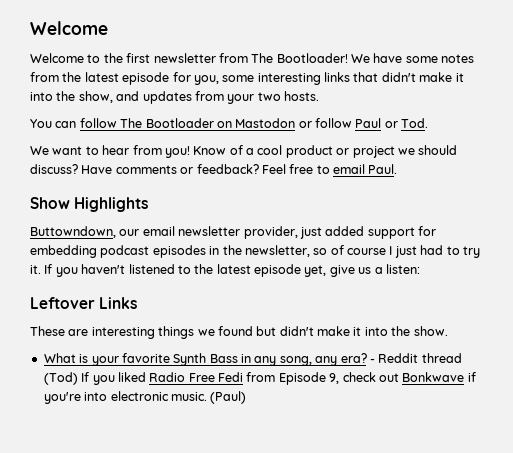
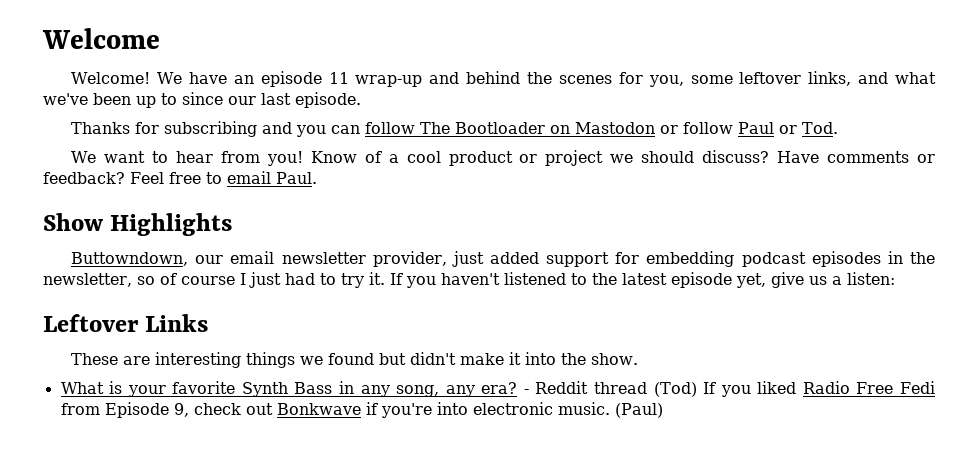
- Welcome to the first newsletter from The Bootloader! We have some notes from the latest episode for you, some interesting links that didn't make it into the show, and updates from your two hosts.
- You can follow The Bootloader on Mastodon or follow Paul or Tod.
+ Welcome! We have an episode 11 wrap-up and behind the scenes for you, some leftover links, and what we've been up to since our last episode.
+ Thanks for subscribing and you can follow The Bootloader on Mastodon or follow Paul or Tod.

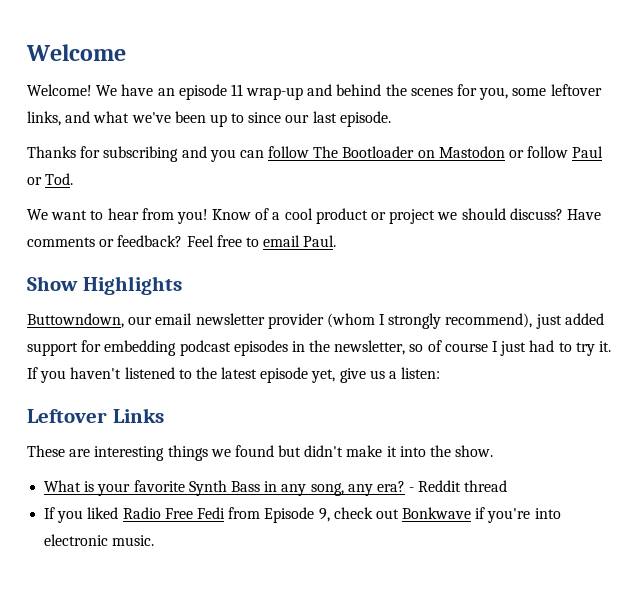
- Buttowndown, our email newsletter provider, just added support for embedding podcast episodes in the newsletter, so of course I just had to try it.
+ Buttowndown, our email newsletter provider (whom I strongly recommend), just added support for embedding podcast episodes in the newsletter, so of course I just had to try it.
- - Reddit thread (Tod) If you liked Radio Free Fedi from Episode 9, check out Bonkwave if you're into electronic music. (Paul)
+ - Reddit thread
+ If you liked Radio Free Fedi from Episode 9, check out Bonkwave if you're into electronic music.

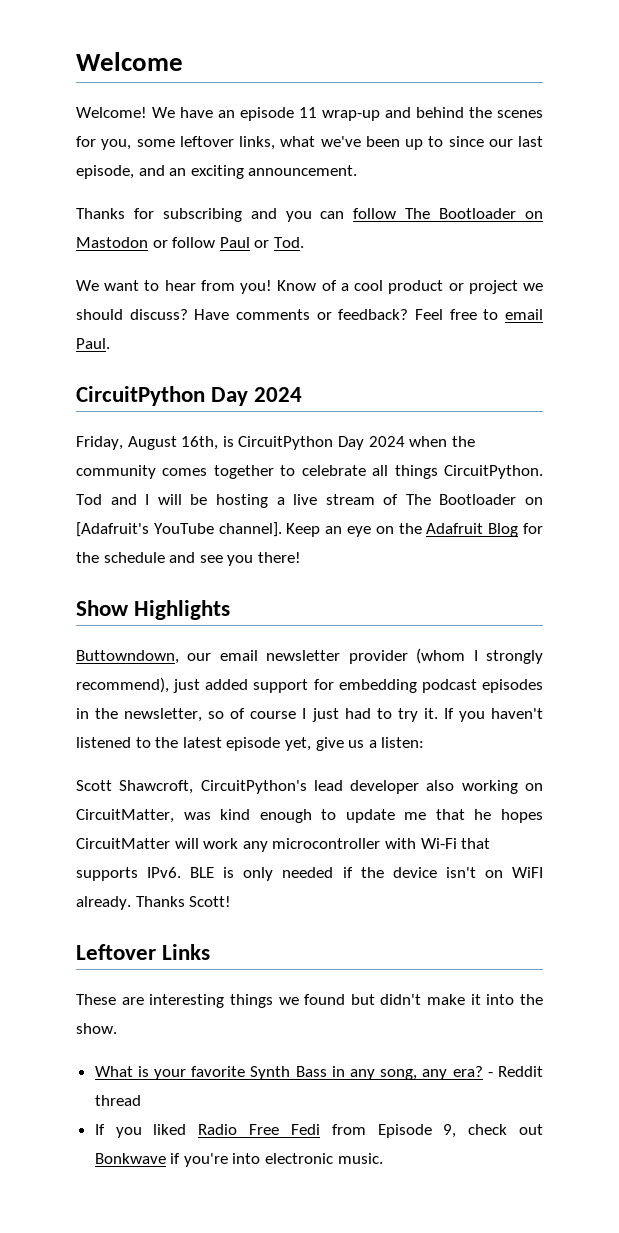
- We have an episode 11 wrap-up and behind the scenes for you, some leftover links, and what we've been up to since our last episode.
+ We have an episode 11 wrap-up and behind the scenes for you, some leftover links, what we've been up to since our last episode, and an exciting announcement.
  Feel free to email Paul.
+ CircuitPython Day 2024
+ Friday, August 16th, is CircuitPython Day 2024 when the community comes together to celebrate all things CircuitPython. Tod and I will be hosting a live stream of The Bootloader on [Adafruit's YouTube channel]. Keep an eye on the Adafruit Blog for the schedule and see you there!
+ Scott Shawcroft, CircuitPython's lead developer also working on CircuitMatter, was kind enough to update me that he hopes CircuitMatter will work any microcontroller with Wi-Fi that supports IPv6. BLE is only needed if the device isn't on WiFI already. Thanks Scott!

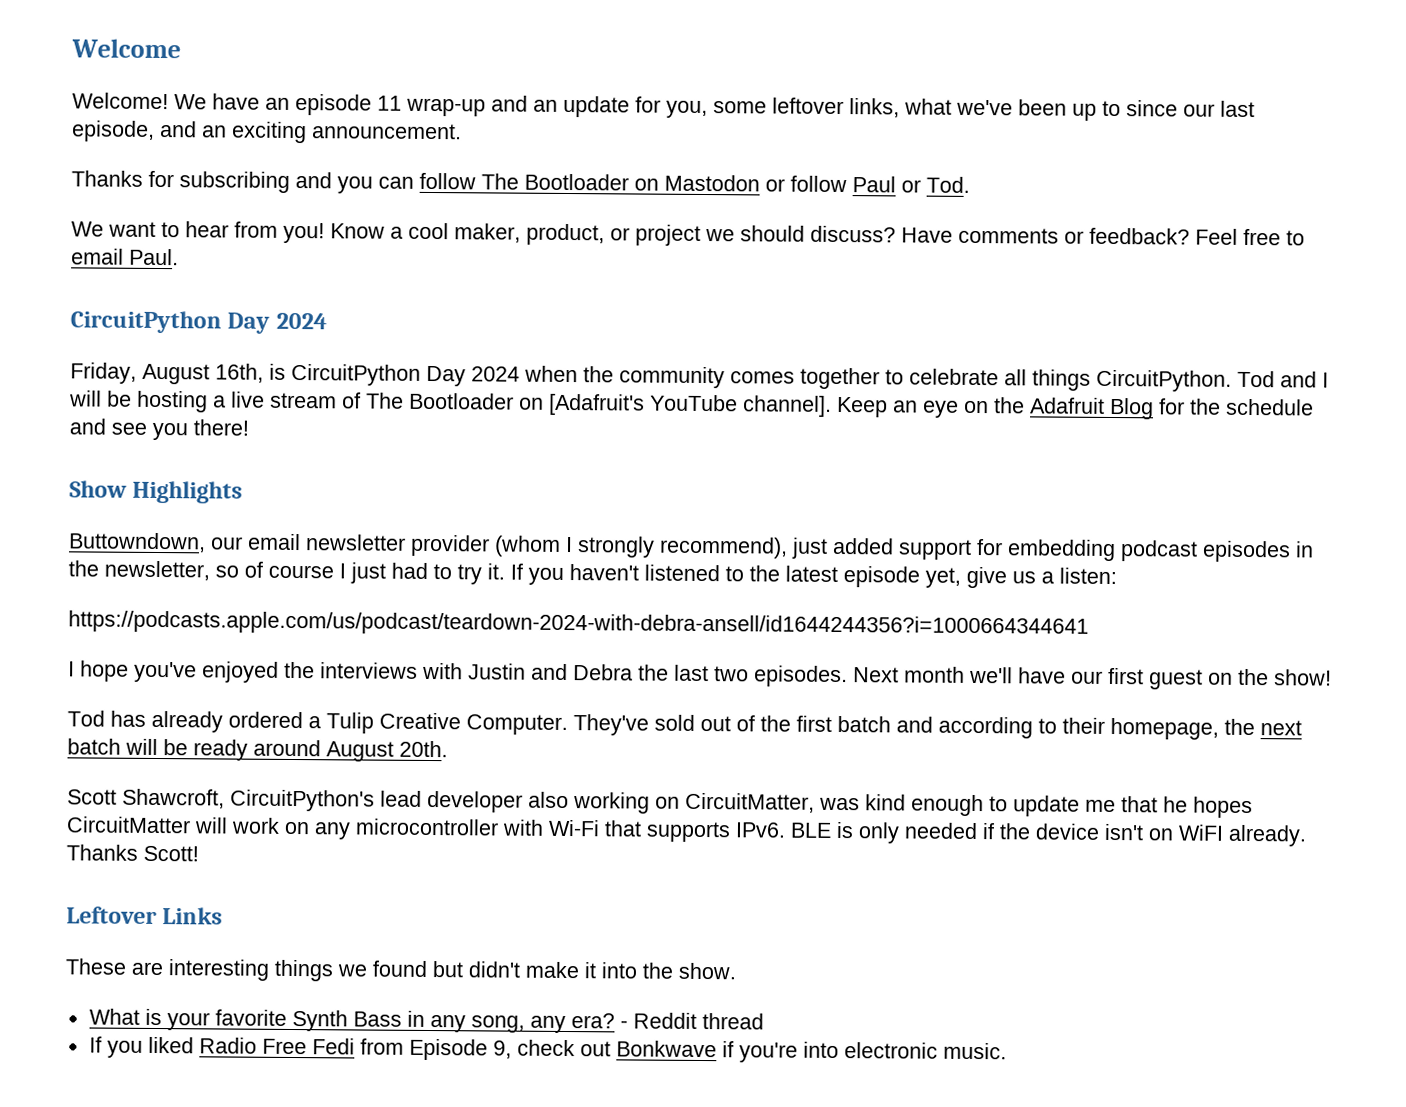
- We have an episode 11 wrap-up and behind the scenes for you, some leftover links, what we've been up to since our last episode, and an exciting announcement.
+ We have an episode 11 wrap-up and an update for you, some leftover links, what we've been up to since our last episode, and an exciting announcement.
- Know of a cool product or project we should discuss?
+ Know a cool maker, product, or project we should discuss?
+ https://podcasts.apple.com/us/podcast/teardown-2024-with-debra-ansell/id1644244356?i=1000664344641
+ I hope you've enjoyed the interviews with Justin and Debra the last two episodes. Next month we'll have our first guest on the show!
+ Tod has already ordered a Tulip Creative Computer. They've sold out of the first batch and according to their homepage, the next batch will be ready around August 20th.
- Scott Shawcroft, CircuitPython's lead developer also working on CircuitMatter, was kind enough to update me that he hopes CircuitMatter will work any microcontroller with Wi-Fi that supports IPv6.
+ Scott Shawcroft, CircuitPython's lead developer also working on CircuitMatter, was kind enough to update me that he hopes CircuitMatter will work on any microcontroller with Wi-Fi that supports IPv6.

